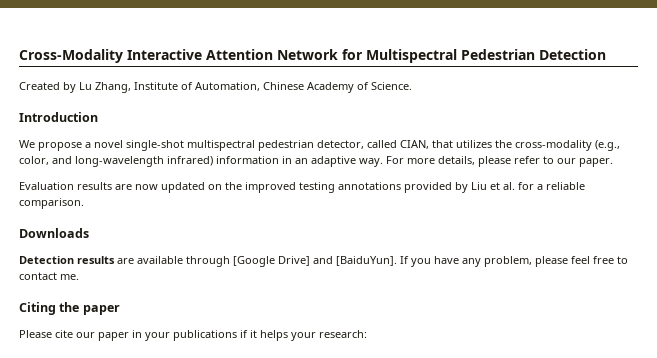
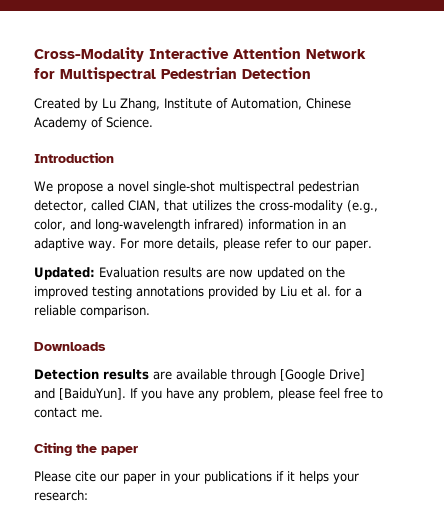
- Evaluation results are now updated on the improved testing annotations provided by Liu et al. for a reliable comparison.
+ Updated: Evaluation results are now updated on the improved testing annotations provided by Liu et al. for a reliable comparison.

